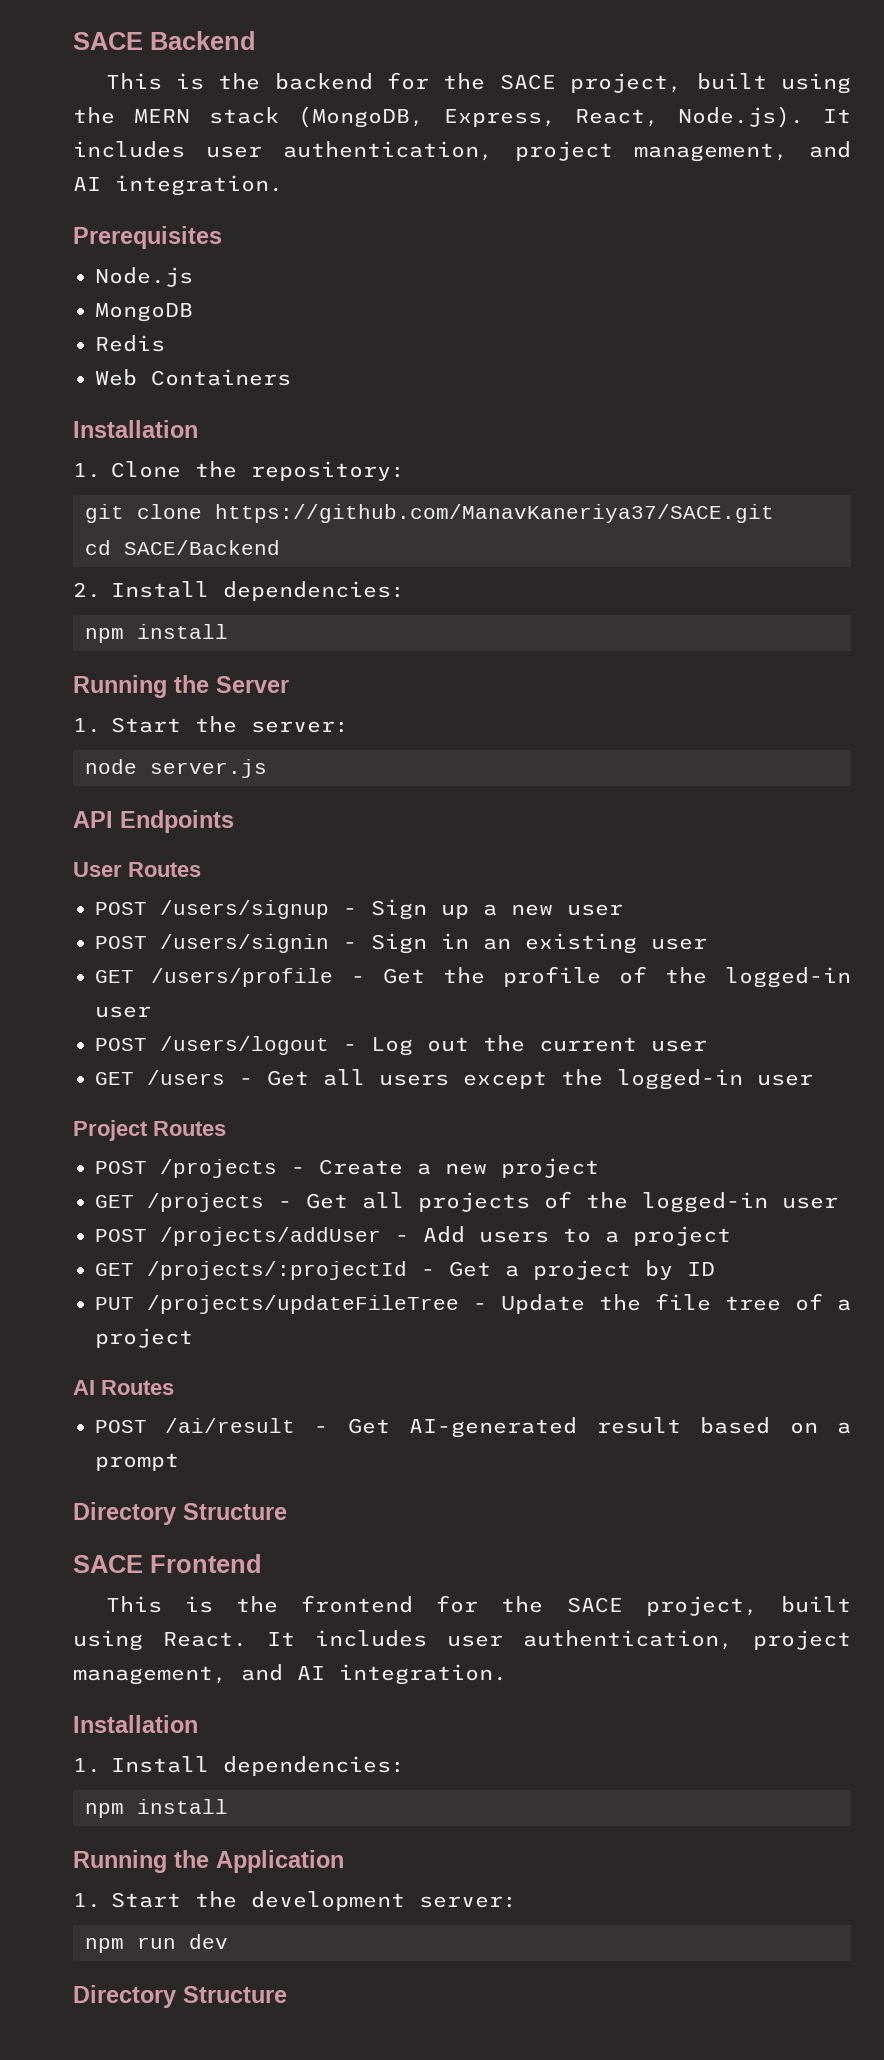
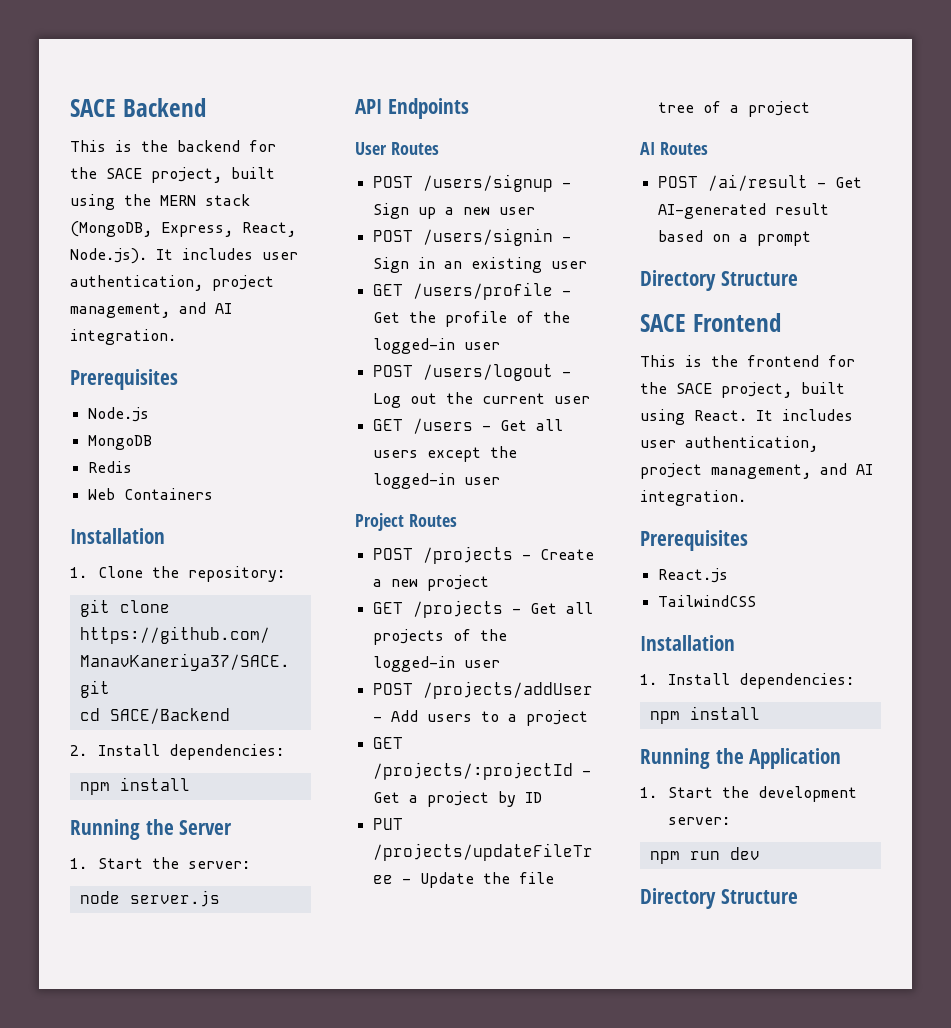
  This is the frontend for the SACE project, built using React. It includes user authentication, project management, and AI integration.
+ Prerequisites
+ React.js
+ TailwindCSS

